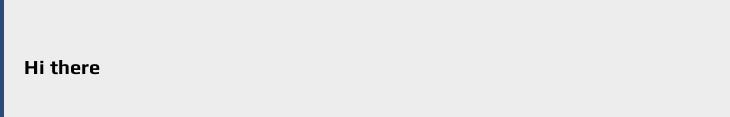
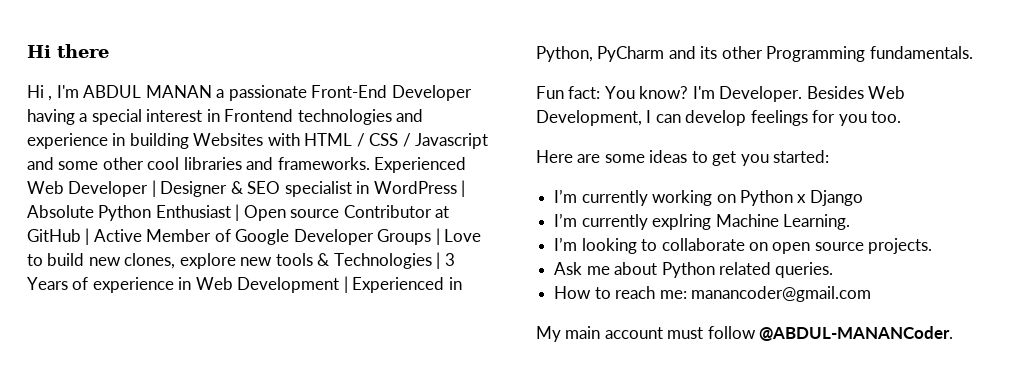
+ Hi , I'm ABDUL MANAN a passionate Front-End Developer having a special interest in Frontend technologies and experience in building Websites with HTML / CSS / Javascript and some other cool libraries and frameworks. Experienced Web Developer | Designer & SEO specialist in WordPress | Absolute Python Enthusiast | Open source Contributor at GitHub | Active Member of Google Developer Groups | Love to build new clones, explore new tools & Technologies | 3 Years of experience in Web Development | Experienced in Python, PyCharm and its other Programming fundamentals.
+ Fun fact: You know? I'm Developer. Besides Web Development, I can develop feelings for you too.
+ Here are some ideas to get you started:
+ I’m currently working on Python x Django
+ I’m currently explring Machine Learning.
+ I’m looking to collaborate on open source projects.
+ Ask me about Python related queries.
+ How to reach me: manancoder@gmail.com
+ My main account must follow @ABDUL-MANANCoder.

